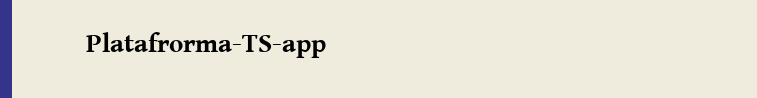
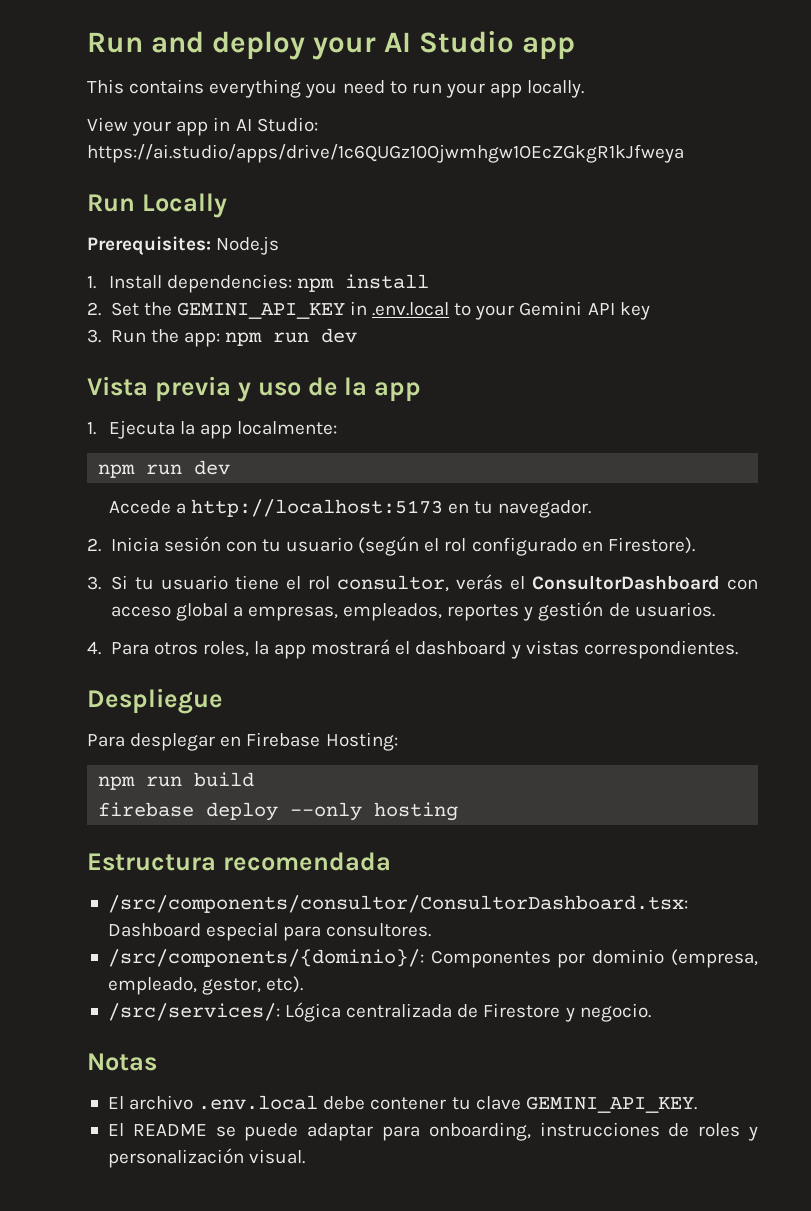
- Platafrorma-TS-app
+ Run and deploy your AI Studio app
+ This contains everything you need to run your app locally.
+ View your app in AI Studio: https://ai.studio/apps/drive/1c6QUGz10Ojwmhgw1OEcZGkgR1kJfweya
+ Run Locally
+ Prerequisites: Node.js
+ 1. Install dependencies: npm install
+ 2. Set the GEMINI_API_KEY in .env.local to your Gemini API key
+ 3. Run the app: npm run dev
+ Vista previa y uso de la app
+ 1. Ejecuta la app localmente:
+ npm run dev
+ Accede a http://localhost:5173 en tu navegador.
+ 2. Inicia sesión con tu usuario (según el rol configurado en Firestore).
+ 3. Si tu usuario tiene el rol consultor, verás el ConsultorDashboard con acceso global a empresas, empleados, reportes y gestión de usuarios.
+ 4. Para otros roles, la app mostrará el dashboard y vistas correspondientes.
+ Despliegue
+ Para desplegar en Firebase Hosting:
+ npm run build
+ firebase deploy --only hosting
+ Estructura recomendada
+ /src/components/consultor/ConsultorDashboard.tsx: Dashboard especial para consultores.
+ /src/components/{dominio}/: Componentes por dominio (empresa, empleado, gestor, etc).
+ /src/services/: Lógica centralizada de Firestore y negocio.
+ Notas
+ El archivo .env.local debe contener tu clave GEMINI_API_KEY.
+ El README se puede adaptar para onboarding, instrucciones de roles y personalización visual.

